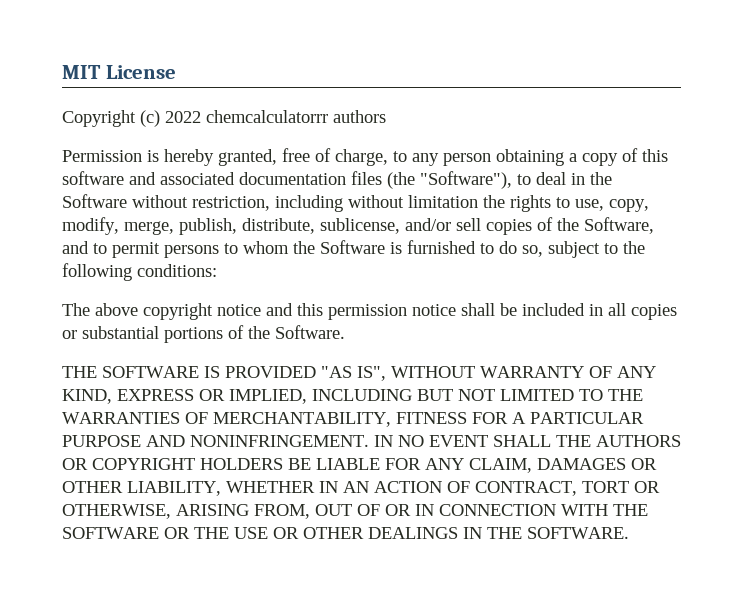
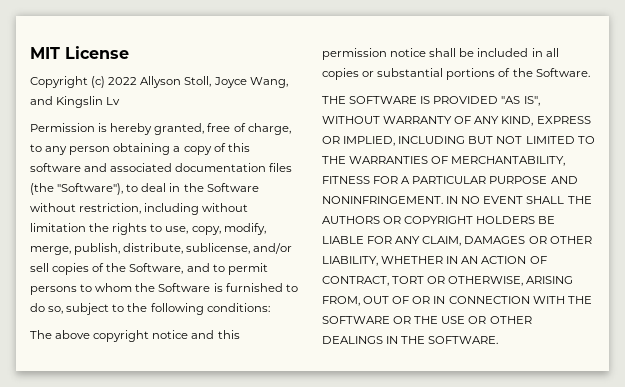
- Copyright (c) 2022 chemcalculatorrr authors
+ Copyright (c) 2022 Allyson Stoll, Joyce Wang, and Kingslin Lv

